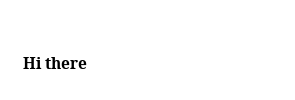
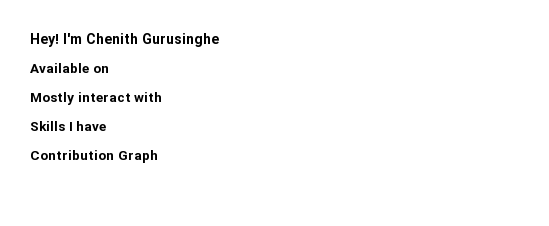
- Hi there
+ Hey! I'm Chenith Gurusinghe
+ Available on
+ Mostly interact with
+ Skills I have
+ Contribution Graph

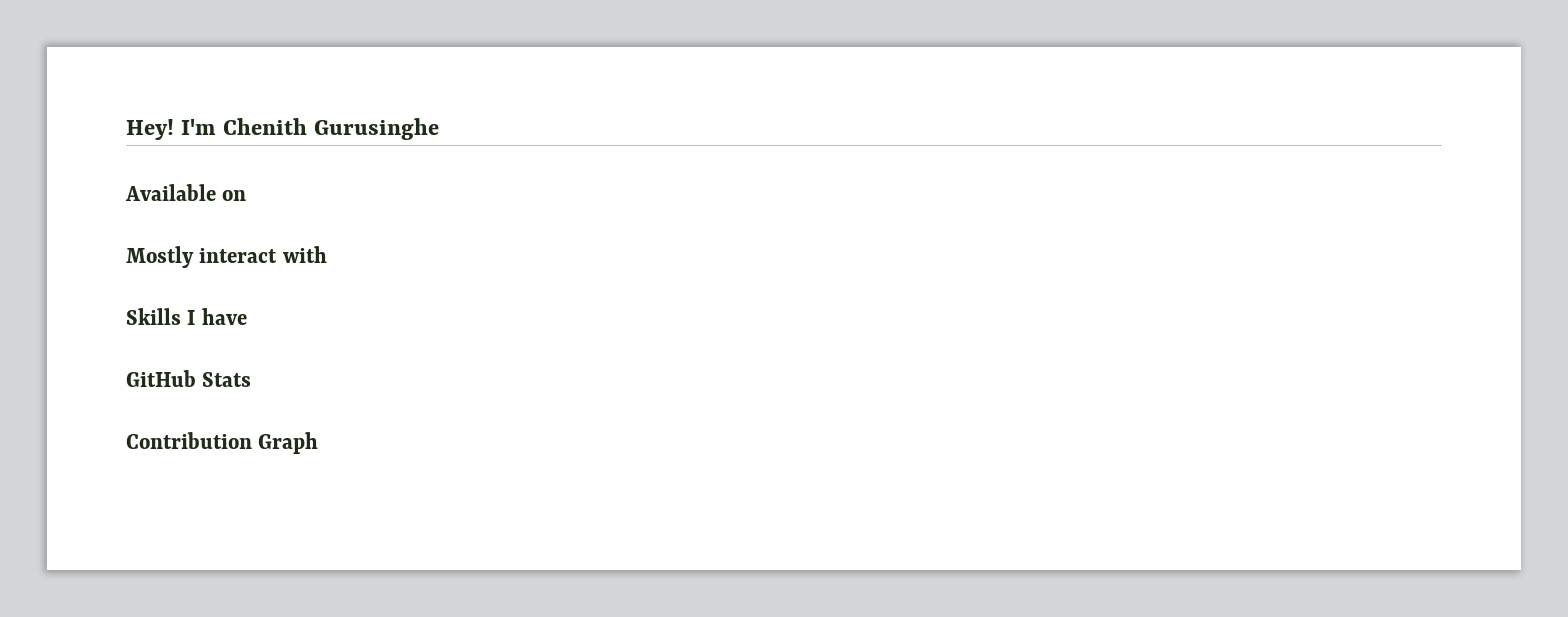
+ GitHub Stats

